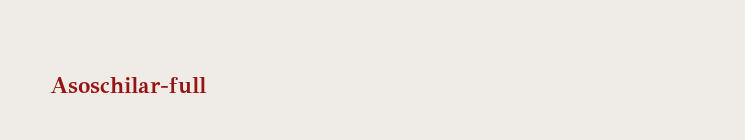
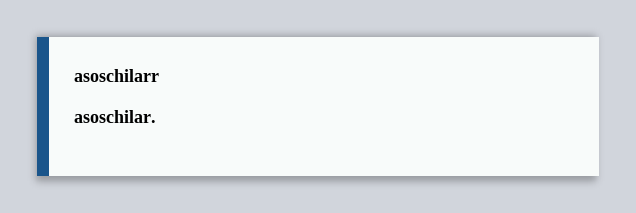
- Asoschilar-full
+ asoschilarr
+ asoschilar.

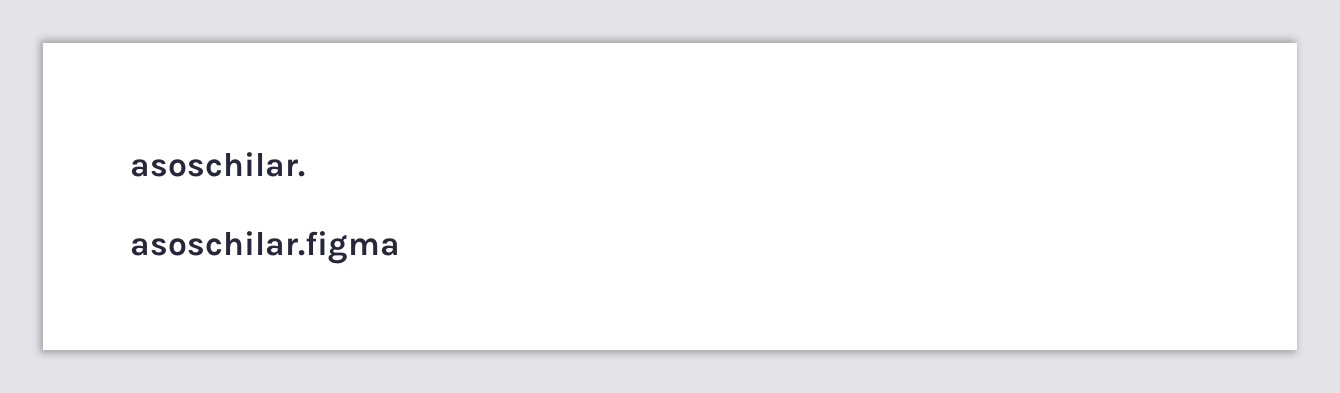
- asoschilarr
  asoschilar.
+ asoschilar.figma

